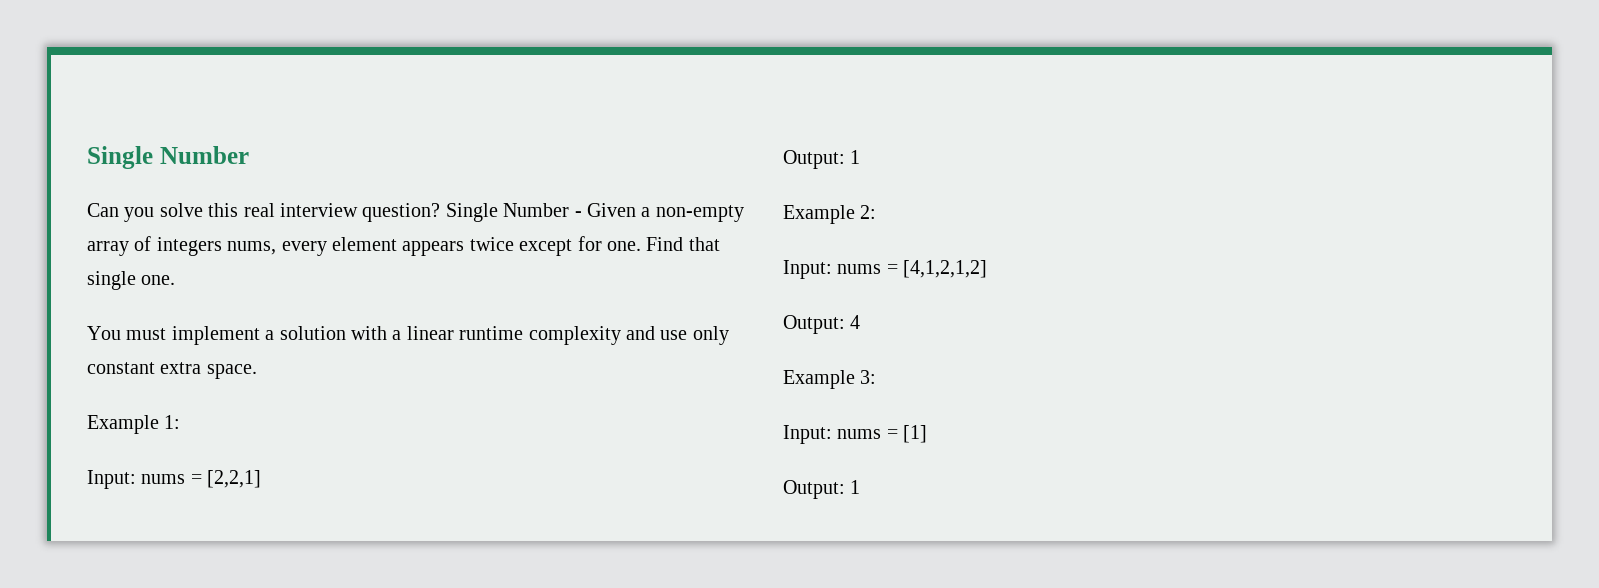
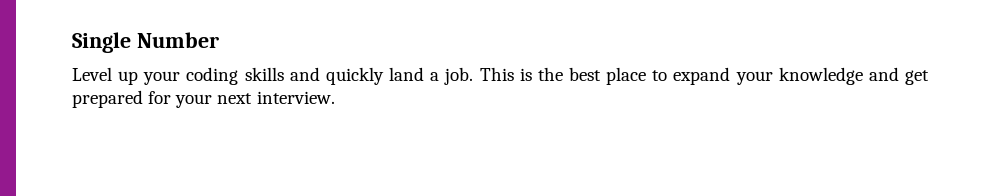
- Can you solve this real interview question? Single Number - Given a non-empty array of integers nums, every element appears twice except for one. Find that single one.
- You must implement a solution with a linear runtime complexity and use only constant extra space.
- Example 1:
- Input: nums = [2,2,1]
- Output: 1
- Example 2:
- Input: nums = [4,1,2,1,2]
- Output: 4
- Example 3:
- Input: nums = [1]
- Output: 1
+ Level up your coding skills and quickly land a job. This is the best place to expand your knowledge and get prepared for your next interview.

